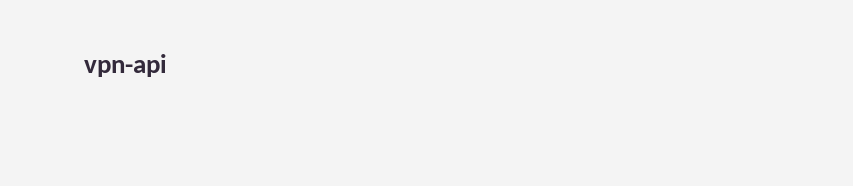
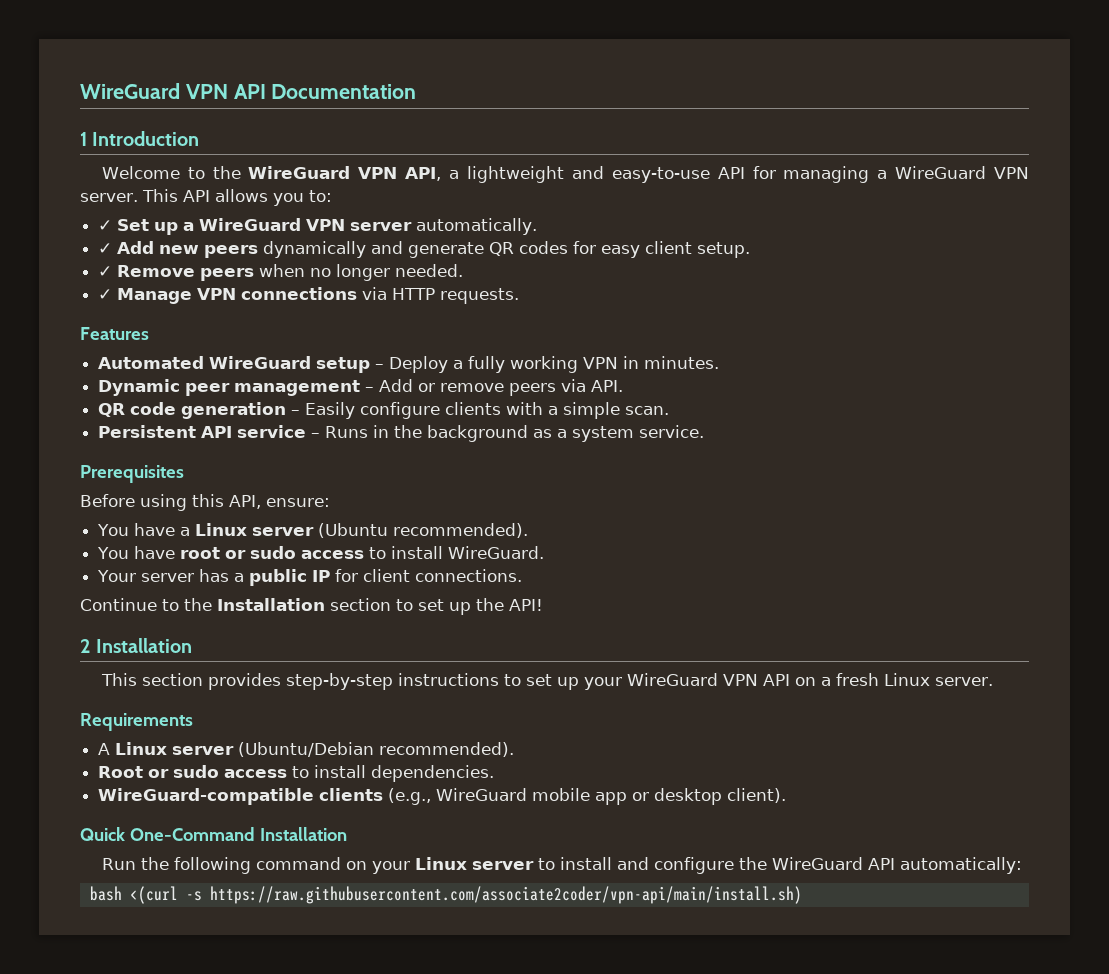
- vpn-api
+ WireGuard VPN API Documentation
+ 1 Introduction
+ Welcome to the WireGuard VPN API, a lightweight and easy-to-use API for managing a WireGuard VPN server. This API allows you to:
+ ✓ Set up a WireGuard VPN server automatically.
+ ✓ Add new peers dynamically and generate QR codes for easy client setup.
+ ✓ Remove peers when no longer needed.
+ ✓ Manage VPN connections via HTTP requests.
+ Features
+ Automated WireGuard setup – Deploy a fully working VPN in minutes.
+ Dynamic peer management – Add or remove peers via API.
+ QR code generation – Easily configure clients with a simple scan.
+ Persistent API service – Runs in the background as a system service.
+ Prerequisites
+ Before using this API, ensure:
+ You have a Linux server (Ubuntu recommended).
+ You have root or sudo access to install WireGuard.
+ Your server has a public IP for client connections.
+ Continue to the Installation section to set up the API!
+ 2 Installation
+ This section provides step-by-step instructions to set up your WireGuard VPN API on a fresh Linux server.
+ Requirements
+ A Linux server (Ubuntu/Debian recommended).
+ Root or sudo access to install dependencies.
+ WireGuard-compatible clients (e.g., WireGuard mobile app or desktop client).
+ Quick One-Command Installation
+ Run the following command on your Linux server to install and configure the WireGuard API automatically:
+ bash <(curl -s https://raw.githubusercontent.com/associate2coder/vpn-api/main/install.sh)

